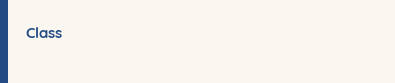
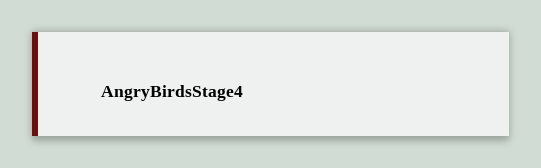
- Class
+ AngryBirdsStage4

